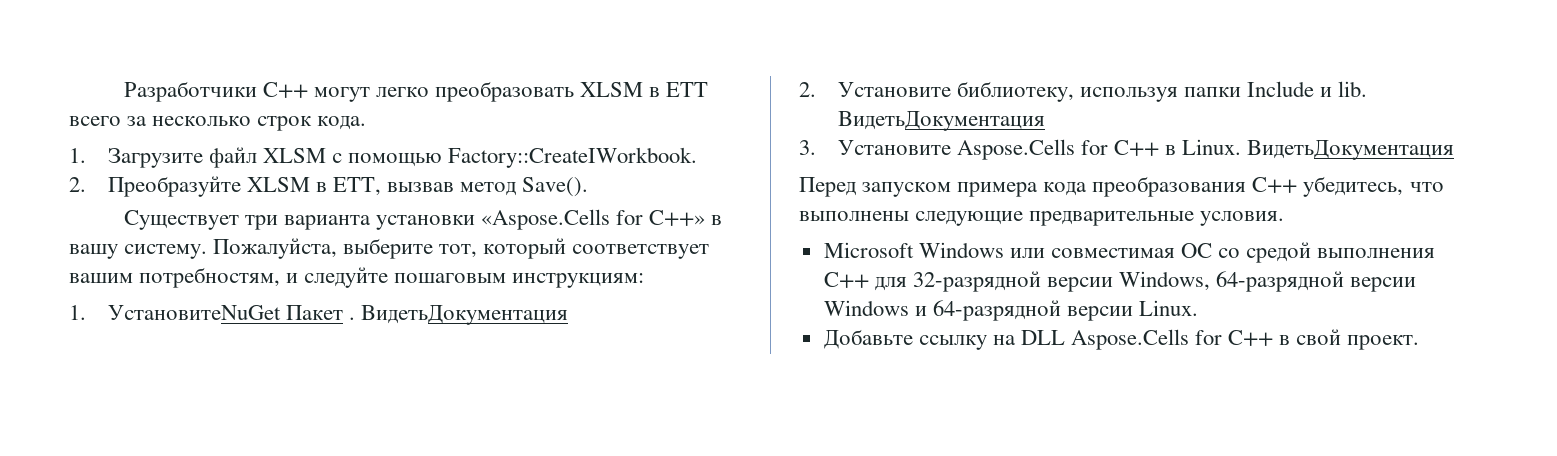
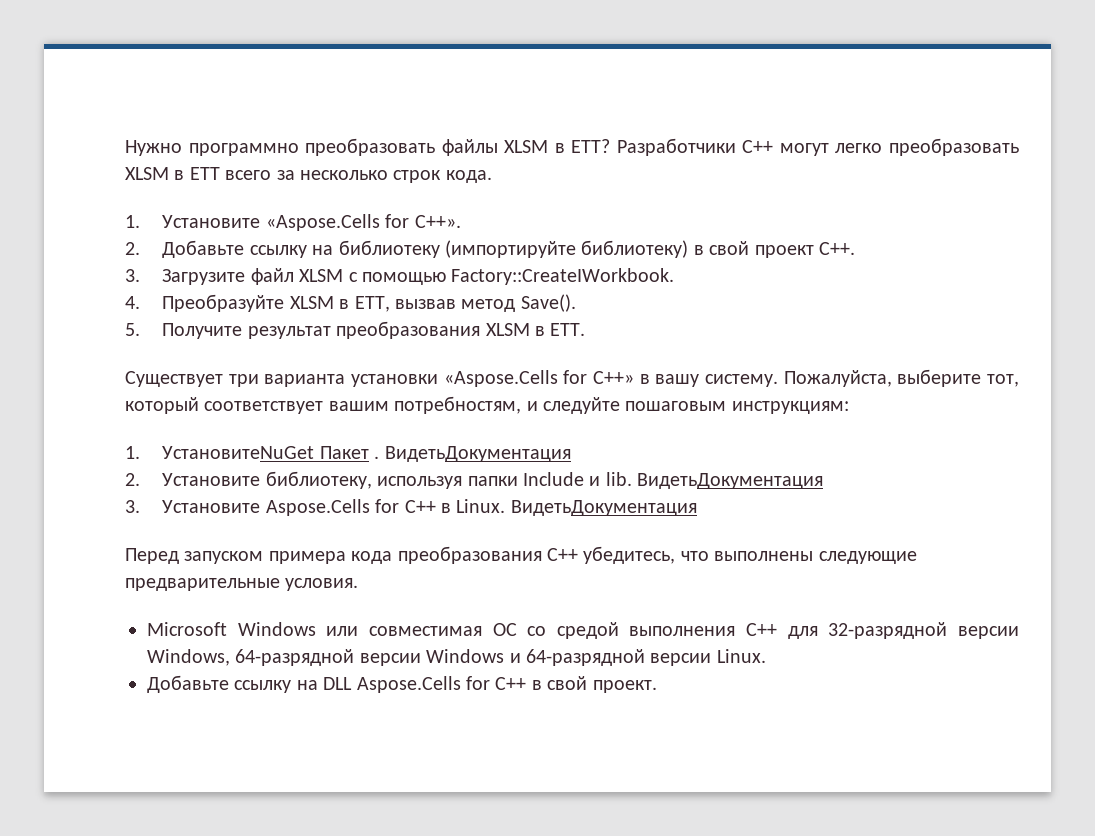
+ Нужно программно преобразовать файлы XLSM в ETT?
- 1. Загрузите файл XLSM с помощью Factory::CreateIWorkbook.
+ 1. Установите «Aspose.Cells for C++».
+ 2. Добавьте ссылку на библиотеку (импортируйте библиотеку) в свой проект C++.
+ 3. Загрузите файл XLSM с помощью Factory::CreateIWorkbook.
- 2. Преобразуйте XLSM в ETT, вызвав метод Save().
+ 4. Преобразуйте XLSM в ETT, вызвав метод Save().
+ 5. Получите результат преобразования XLSM в ETT.

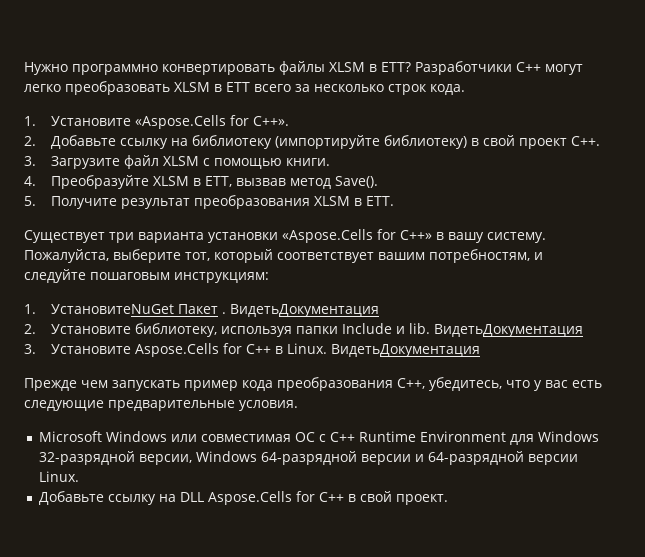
- Нужно программно преобразовать файлы XLSM в ETT?
+ Нужно программно конвертировать файлы XLSM в ETT?
- 3. Загрузите файл XLSM с помощью Factory::CreateIWorkbook.
+ 3. Загрузите файл XLSM с помощью книги.
- Перед запуском примера кода преобразования C++ убедитесь, что выполнены следующие предварительные условия.
+ Прежде чем запускать пример кода преобразования C++, убедитесь, что у вас есть следующие предварительные условия.
- Microsoft Windows или совместимая ОС со средой выполнения C++ для 32-разрядной версии Windows, 64-разрядной версии Windows и 64-разрядной версии Linux.
+ Microsoft Windows или совместимая ОС с C++ Runtime Environment для Windows 32-разрядной версии, Windows 64-разрядной версии и 64-разрядной версии Linux.

